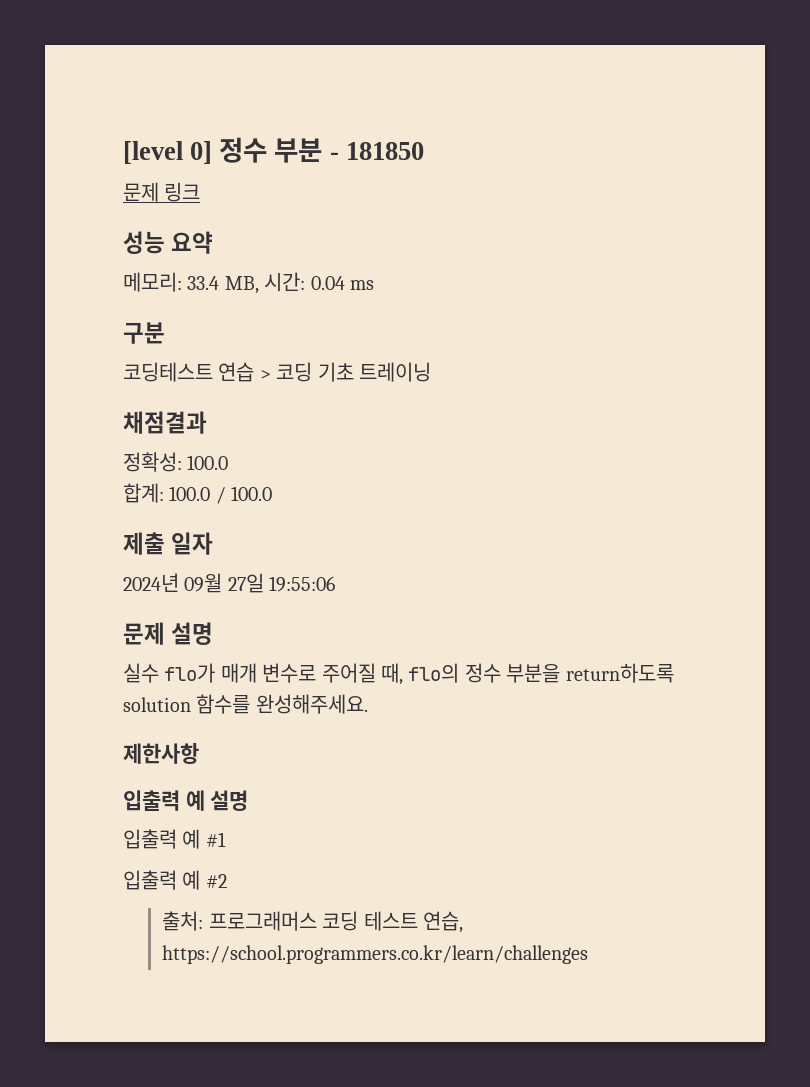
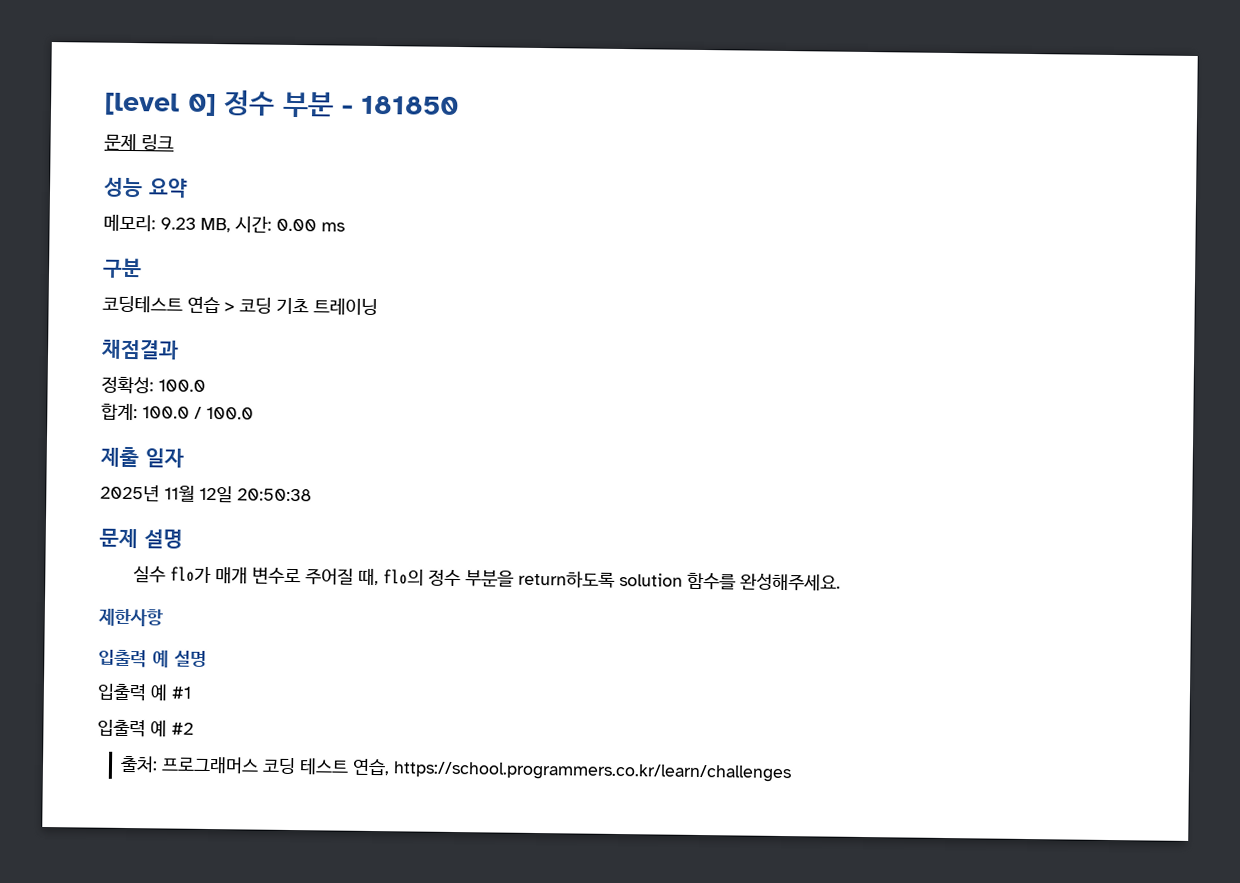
- 메모리: 33.4 MB, 시간: 0.04 ms
+ 메모리: 9.23 MB, 시간: 0.00 ms
- 2024년 09월 27일 19:55:06
+ 2025년 11월 12일 20:50:38

